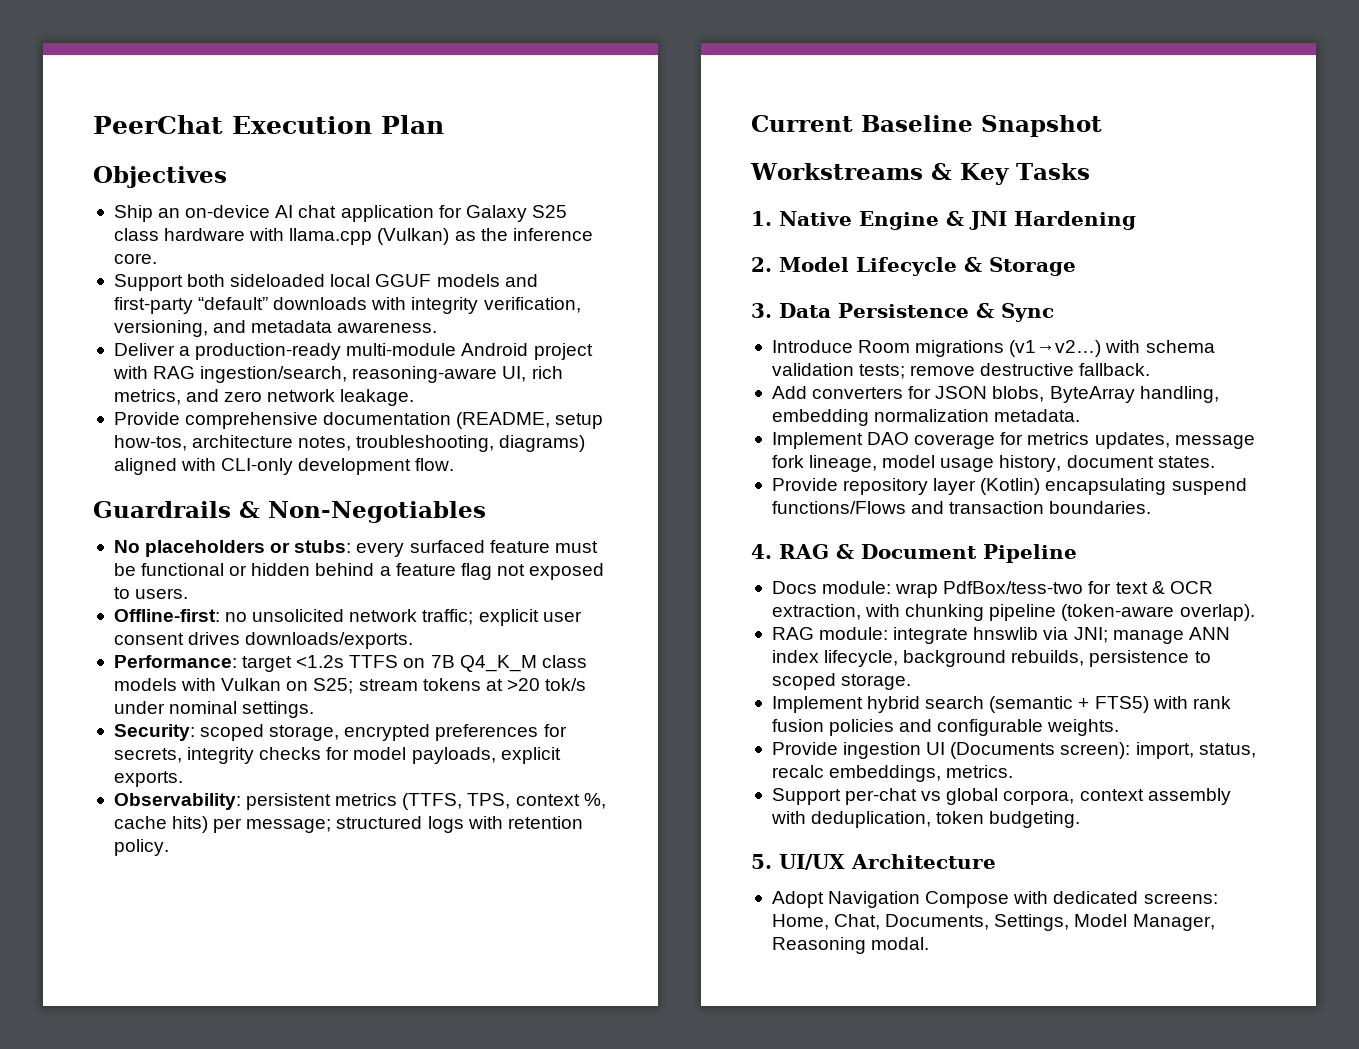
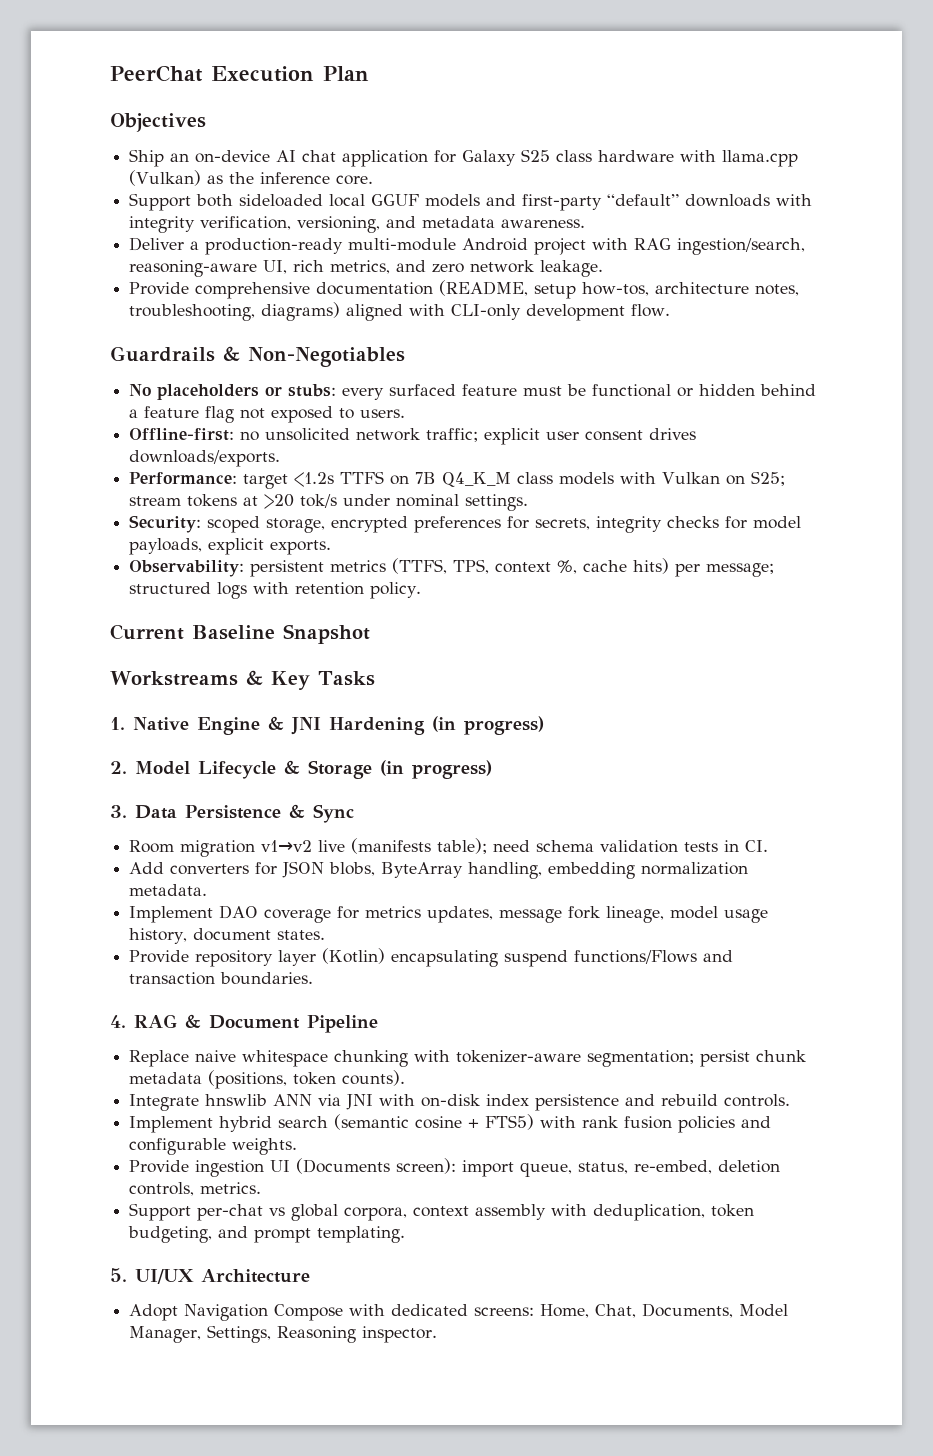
- 1. Native Engine & JNI Hardening
+ 1. Native Engine & JNI Hardening (in progress)
- 2. Model Lifecycle & Storage
+ 2. Model Lifecycle & Storage (in progress)
- Introduce Room migrations (v1→v2…) with schema validation tests; remove destructive fallback.
+ Room migration v1→v2 live (manifests table); need schema validation tests in CI.
- Docs module: wrap PdfBox/tess-two for text & OCR extraction, with chunking pipeline (token-aware overlap).
- RAG module: integrate hnswlib via JNI; manage ANN index lifecycle, background rebuilds, persistence to scoped storage.
+ Replace naive whitespace chunking with tokenizer-aware segmentation; persist chunk metadata (positions, token counts).
+ Integrate hnswlib ANN via JNI with on-disk index persistence and rebuild controls.
- Implement hybrid search (semantic + FTS5) with rank fusion policies and configurable weights.
+ Implement hybrid search (semantic cosine + FTS5) with rank fusion policies and configurable weights.
- Provide ingestion UI (Documents screen): import, status, recalc embeddings, metrics.
+ Provide ingestion UI (Documents screen): import queue, status, re-embed, deletion controls, metrics.
- Support per-chat vs global corpora, context assembly with deduplication, token budgeting.
+ Support per-chat vs global corpora, context assembly with deduplication, token budgeting, and prompt templating.
- Adopt Navigation Compose with dedicated screens: Home, Chat, Documents, Settings, Model Manager, Reasoning modal.
+ Adopt Navigation Compose with dedicated screens: Home, Chat, Documents, Model Manager, Settings, Reasoning inspector.

